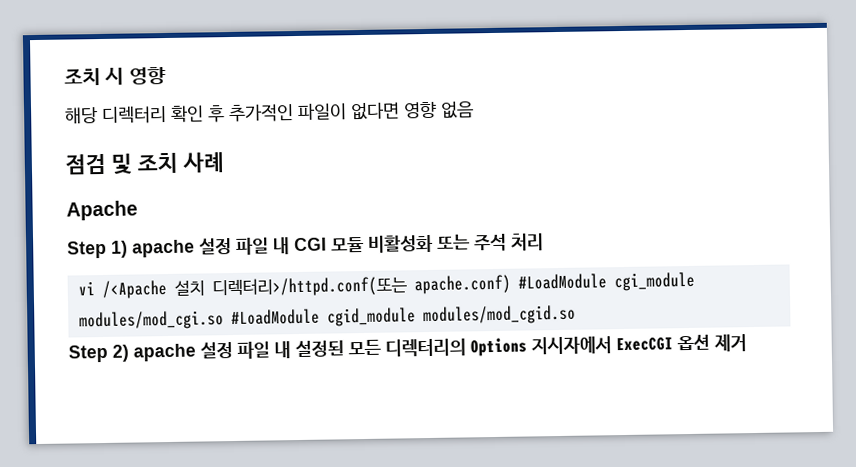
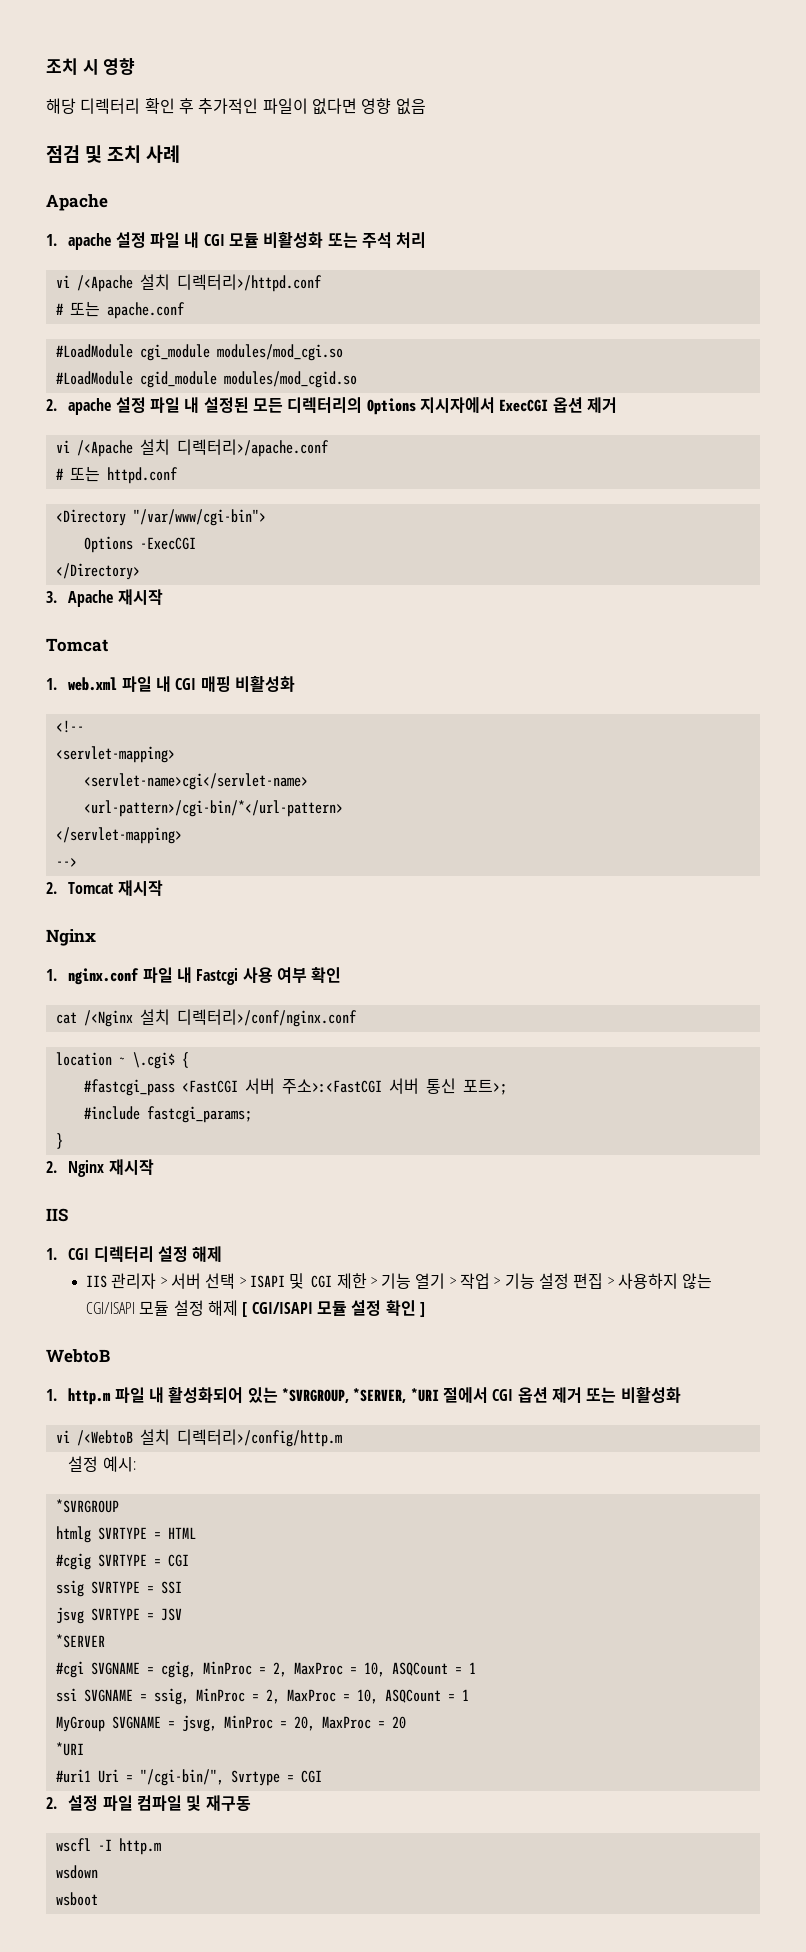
- Step 1) apache 설정 파일 내 CGI 모듈 비활성화 또는 주석 처리
+ 1. apache 설정 파일 내 CGI 모듈 비활성화 또는 주석 처리
- vi /<Apache 설치 디렉터리>/httpd.conf(또는 apache.conf) #LoadModule cgi_module modules/mod_cgi.so #LoadModule cgid_module modules/mod_cgid.so
+ vi /<Apache 설치 디렉터리>/httpd.conf
+ # 또는 apache.conf
+ #LoadModule cgi_module modules/mod_cgi.so
+ #LoadModule cgid_module modules/mod_cgid.so
- Step 2) apache 설정 파일 내 설정된 모든 디렉터리의 Options 지시자에서 ExecCGI 옵션 제거
+ 2. apache 설정 파일 내 설정된 모든 디렉터리의 Options 지시자에서 ExecCGI 옵션 제거
+ vi /<Apache 설치 디렉터리>/apache.conf
+ # 또는 httpd.conf
+ <Directory "/var/www/cgi-bin">
+ Options -ExecCGI
+ </Directory>
+ 3. Apache 재시작
+ Tomcat
+ 1. web.xml 파일 내 CGI 매핑 비활성화
+ <!--
+ <servlet-mapping>
+ <servlet-name>cgi</servlet-name>
+ <url-pattern>/cgi-bin/*</url-pattern>
+ </servlet-mapping>
+ -->
+ 2. Tomcat 재시작
+ Nginx
+ 1. nginx.conf 파일 내 Fastcgi 사용 여부 확인
+ cat /<Nginx 설치 디렉터리>/conf/nginx.conf
+ location ~ \.cgi$ {
+ #fastcgi_pass <FastCGI 서버 주소>:<FastCGI 서버 통신 포트>;
+ #include fastcgi_params;
+ }
+ 2. Nginx 재시작
+ IIS
+ 1. CGI 디렉터리 설정 해제
+ IIS 관리자 > 서버 선택 > ISAPI 및 CGI 제한 > 기능 열기 > 작업 > 기능 설정 편집 > 사용하지 않는 CGI/ISAPI 모듈 설정 해제 [ CGI/ISAPI 모듈 설정 확인 ]
+ WebtoB
+ 1. http.m 파일 내 활성화되어 있는 *SVRGROUP, *SERVER, *URI 절에서 CGI 옵션 제거 또는 비활성화
+ vi /<WebtoB 설치 디렉터리>/config/http.m
+ 설정 예시:
+ *SVRGROUP
+ htmlg SVRTYPE = HTML
+ #cgig SVRTYPE = CGI
+ ssig SVRTYPE = SSI
+ jsvg SVRTYPE = JSV
+ *SERVER
+ #cgi SVGNAME = cgig, MinProc = 2, MaxProc = 10, ASQCount = 1
+ ssi SVGNAME = ssig, MinProc = 2, MaxProc = 10, ASQCount = 1
+ MyGroup SVGNAME = jsvg, MinProc = 20, MaxProc = 20
+ *URI
+ #uri1 Uri = "/cgi-bin/", Svrtype = CGI
+ 2. 설정 파일 컴파일 및 재구동
+ wscfl -I http.m
+ wsdown
+ wsboot

